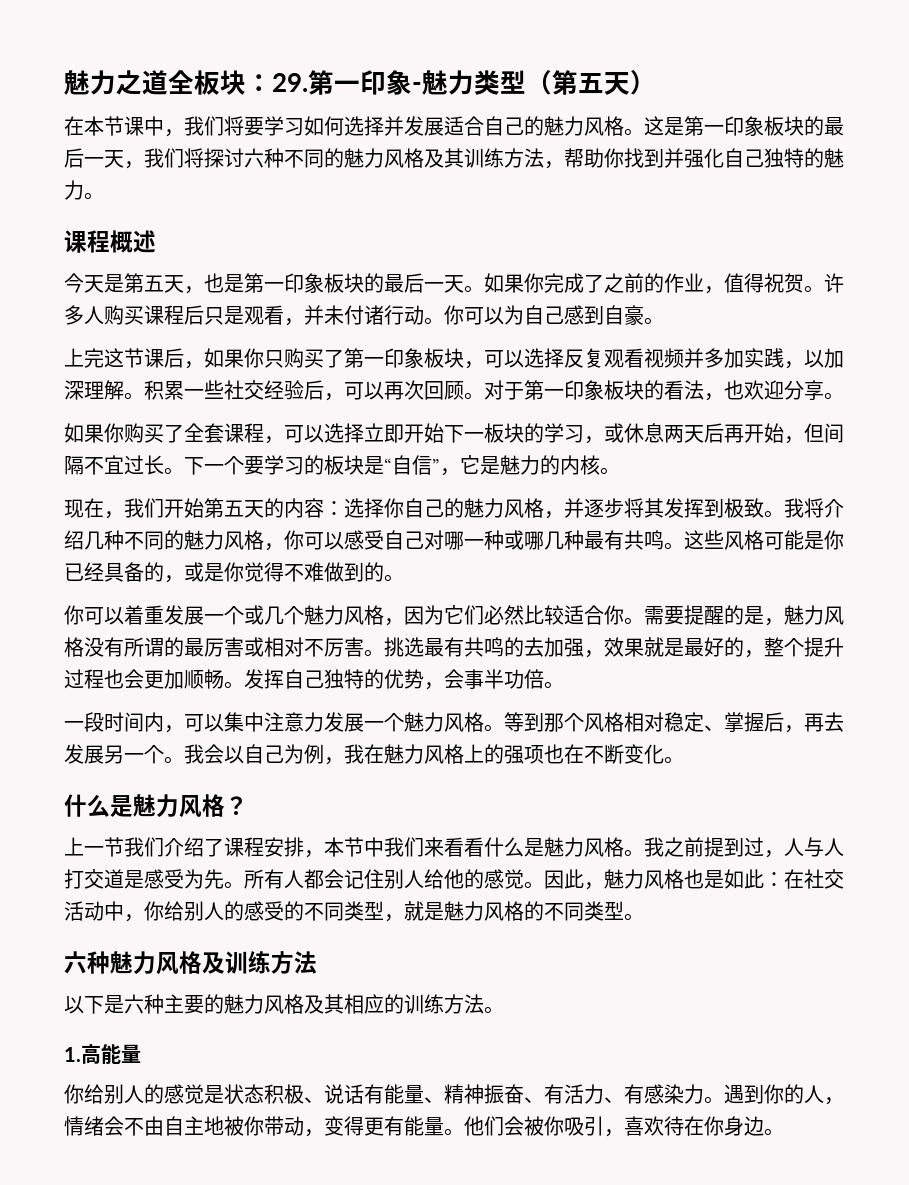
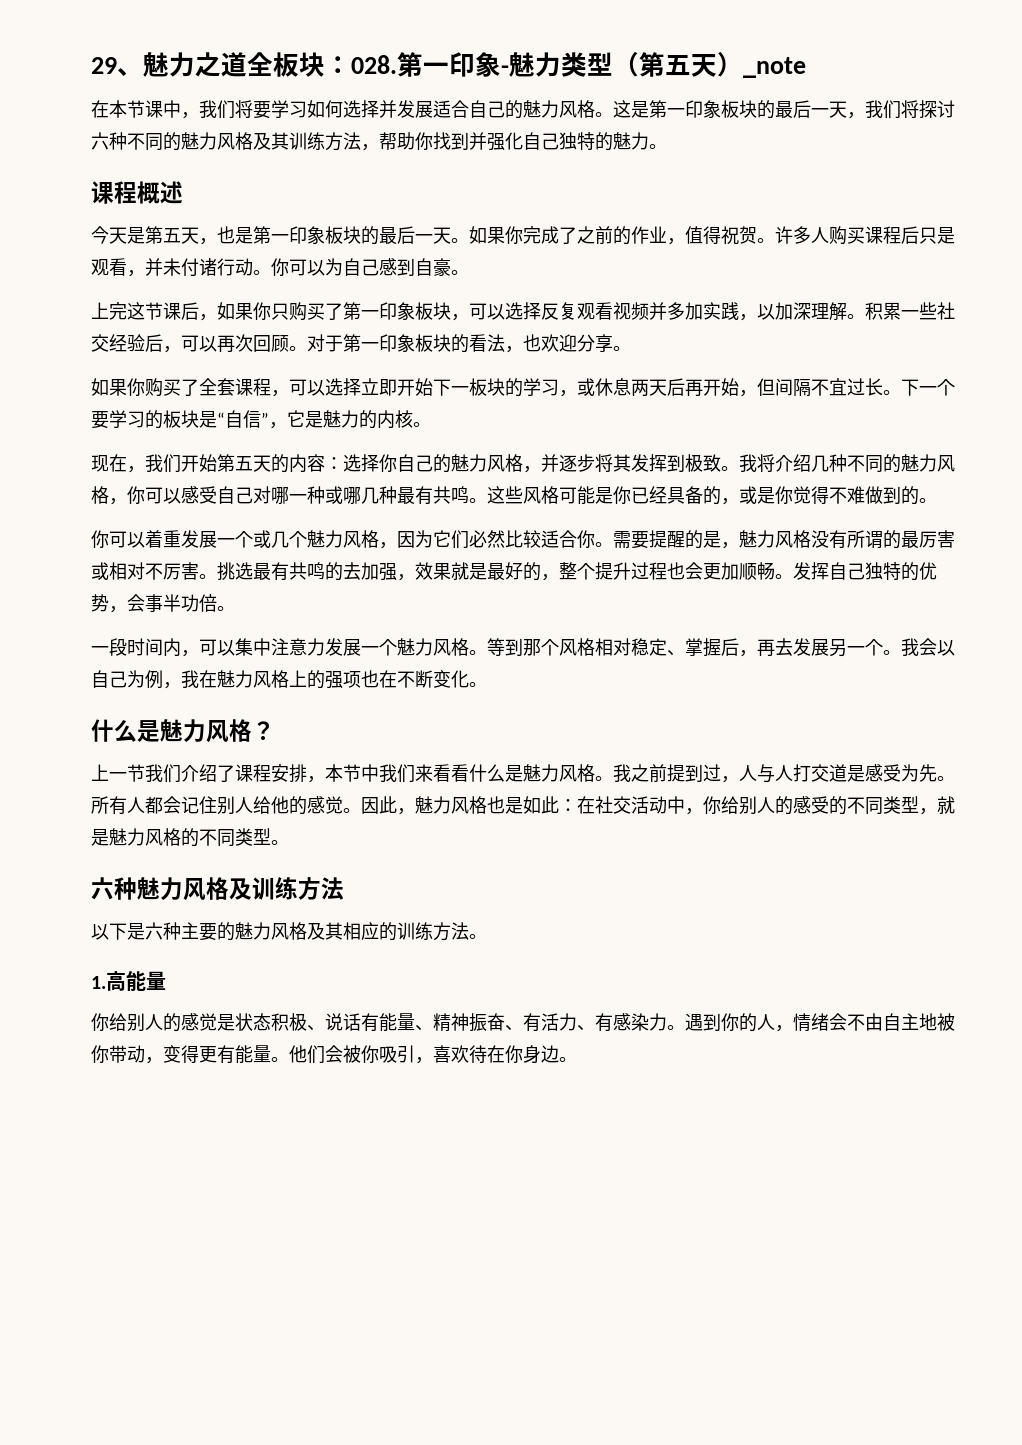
- 魅力之道全板块：29.第一印象-魅力类型（第五天）
+ 29、魅力之道全板块：028.第一印象-魅力类型（第五天）_note

